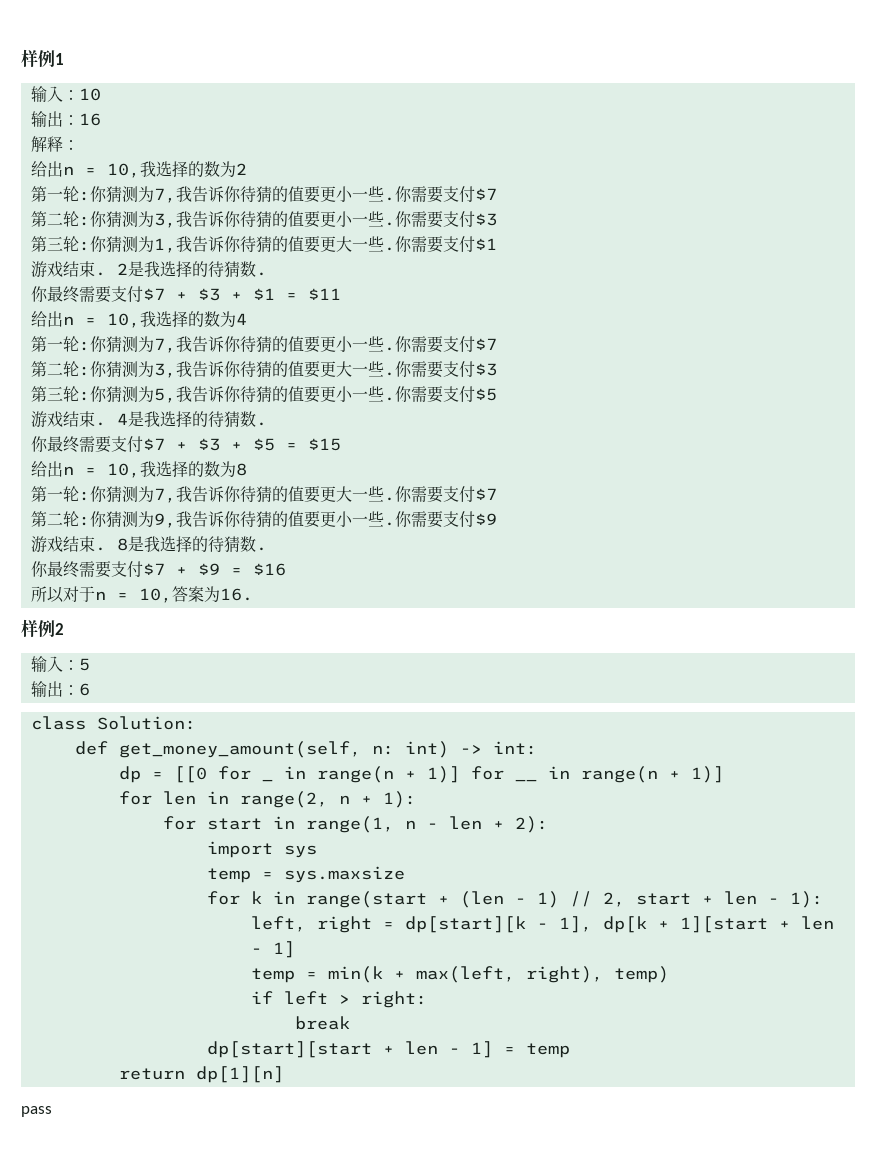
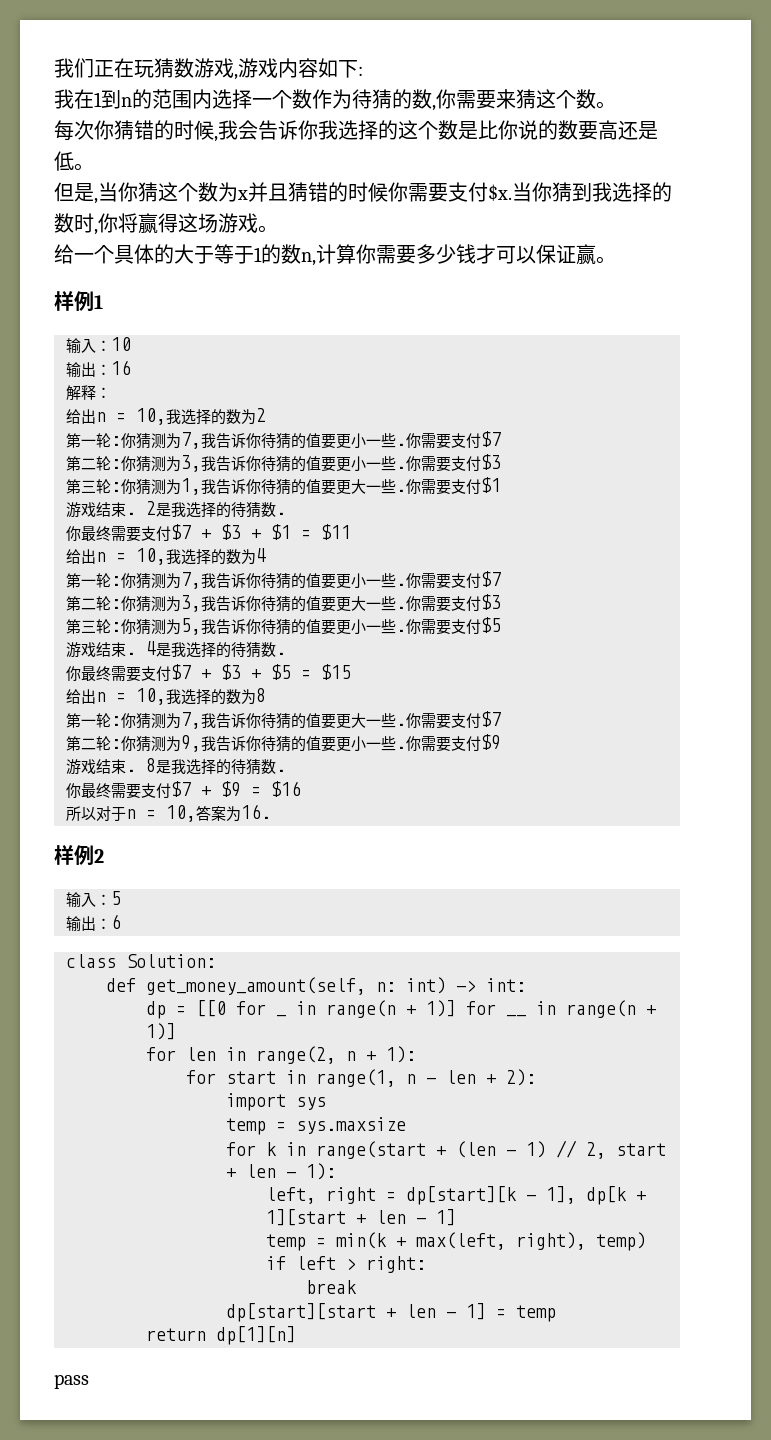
+ 我们正在玩猜数游戏,游戏内容如下:
+ 我在1到n的范围内选择一个数作为待猜的数,你需要来猜这个数。
+ 每次你猜错的时候,我会告诉你我选择的这个数是比你说的数要高还是低。
+ 但是,当你猜这个数为x并且猜错的时候你需要支付$x.当你猜到我选择的数时,你将赢得这场游戏。
+ 给一个具体的大于等于1的数n,计算你需要多少钱才可以保证赢。

